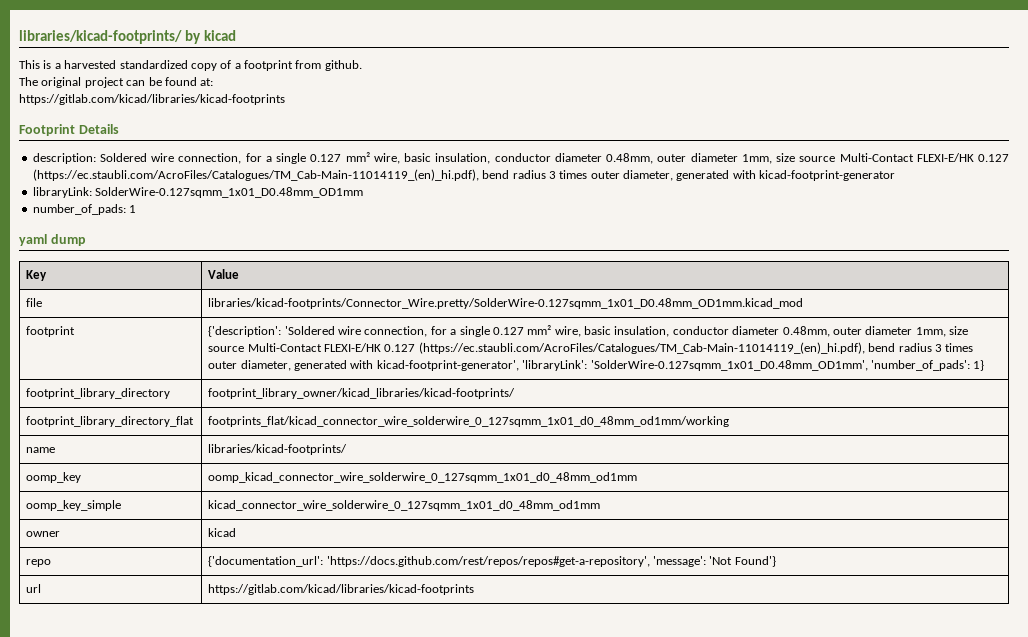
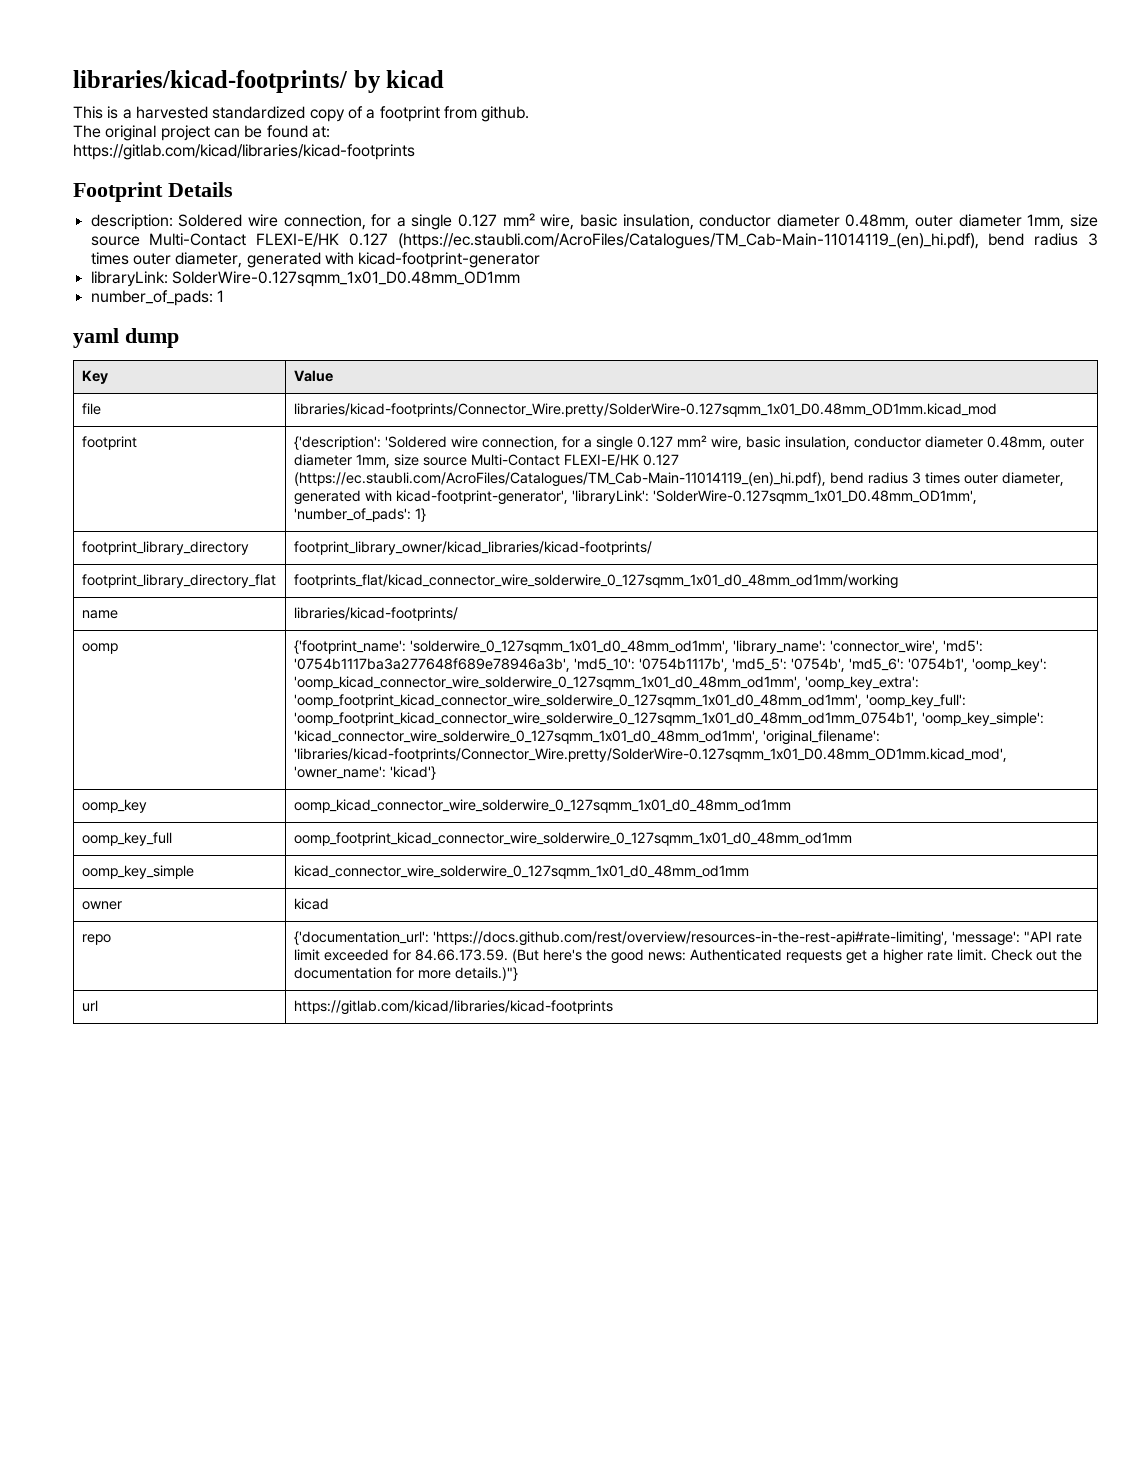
+ oomp | {'footprint_name': 'solderwire_0_127sqmm_1x01_d0_48mm_od1mm', 'library_name': 'connector_wire', 'md5': '0754b1117ba3a277648f689e78946a3b', 'md5_10': '0754b1117b', 'md5_5': '0754b', 'md5_6': '0754b1', 'oomp_key': 'oomp_kicad_connector_wire_solderwire_0_127sqmm_1x01_d0_48mm_od1mm', 'oomp_key_extra': 'oomp_footprint_kicad_connector_wire_solderwire_0_127sqmm_1x01_d0_48mm_od1mm', 'oomp_key_full': 'oomp_footprint_kicad_connector_wire_solderwire_0_127sqmm_1x01_d0_48mm_od1mm_0754b1', 'oomp_key_simple': 'kicad_connector_wire_solderwire_0_127sqmm_1x01_d0_48mm_od1mm', 'original_filename': 'libraries/kicad-footprints/Connector_Wire.pretty/SolderWire-0.127sqmm_1x01_D0.48mm_OD1mm.kicad_mod', 'owner_name': 'kicad'}
+ oomp_key_full | oomp_footprint_kicad_connector_wire_solderwire_0_127sqmm_1x01_d0_48mm_od1mm
- repo | {'documentation_url': 'https://docs.github.com/rest/repos/repos#get-a-repository', 'message': 'Not Found'}
+ repo | {'documentation_url': 'https://docs.github.com/rest/overview/resources-in-the-rest-api#rate-limiting', 'message': "API rate limit exceeded for 84.66.173.59. (But here's the good news: Authenticated requests get a higher rate limit. Check out the documentation for more details.)"}

